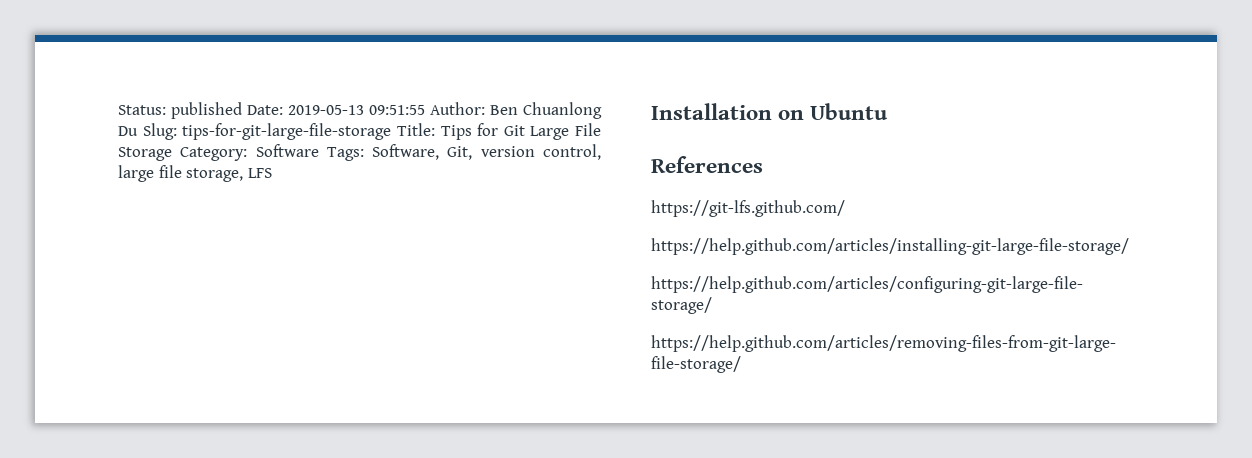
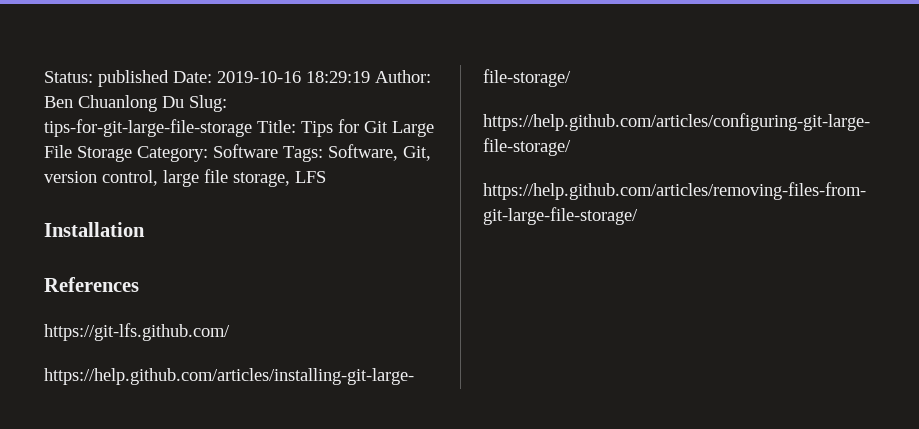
- Status: published Date: 2019-05-13 09:51:55 Author: Ben Chuanlong Du Slug: tips-for-git-large-file-storage Title: Tips for Git Large File Storage Category: Software Tags: Software, Git, version control, large file storage, LFS
+ Status: published Date: 2019-10-16 18:29:19 Author: Ben Chuanlong Du Slug: tips-for-git-large-file-storage Title: Tips for Git Large File Storage Category: Software Tags: Software, Git, version control, large file storage, LFS
- Installation on Ubuntu
+ Installation

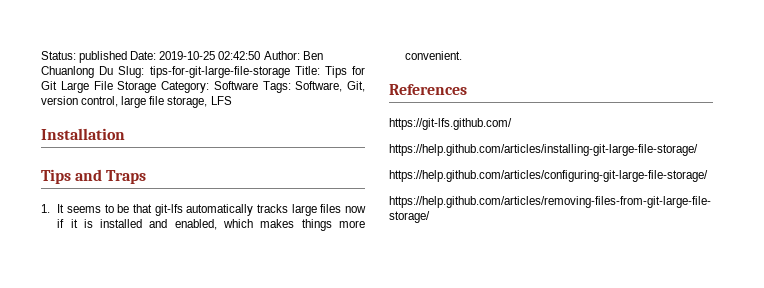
- Status: published Date: 2019-10-16 18:29:19 Author: Ben Chuanlong Du Slug: tips-for-git-large-file-storage Title: Tips for Git Large File Storage Category: Software Tags: Software, Git, version control, large file storage, LFS
+ Status: published Date: 2019-10-25 02:42:50 Author: Ben Chuanlong Du Slug: tips-for-git-large-file-storage Title: Tips for Git Large File Storage Category: Software Tags: Software, Git, version control, large file storage, LFS
+ Tips and Traps
+ 1. It seems to be that git-lfs automatically tracks large files now if it is installed and enabled, which makes things more convenient.

